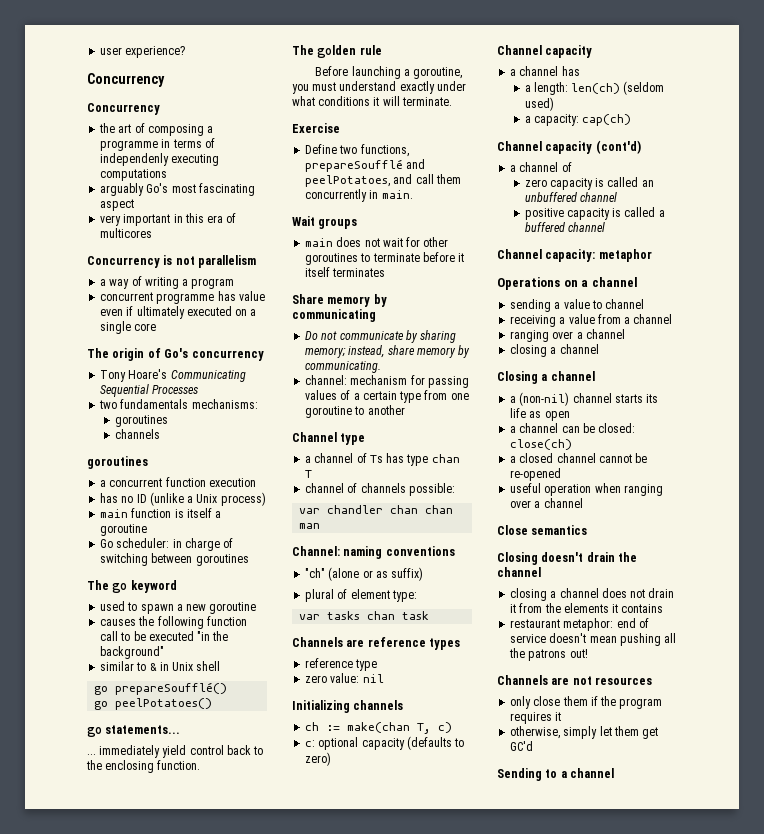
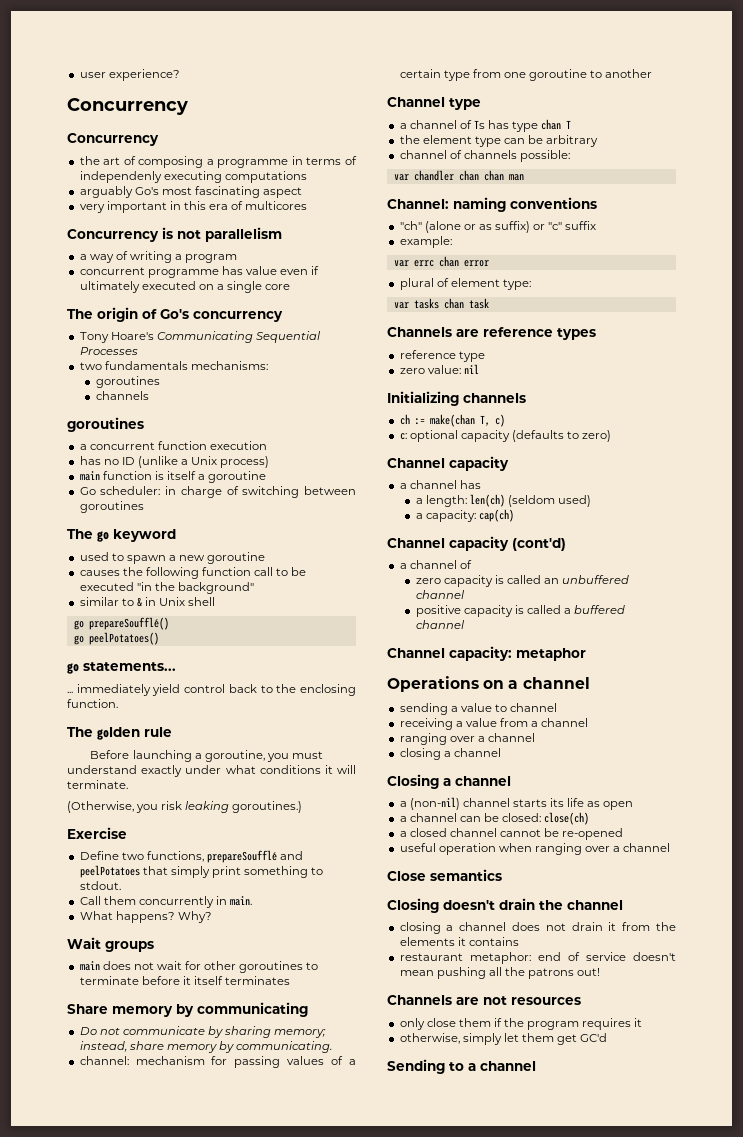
+ (Otherwise, you risk leaking goroutines.)
- Define two functions, prepareSoufflé and peelPotatoes, and call them concurrently in main.
+ Define two functions, prepareSoufflé and peelPotatoes that simply print something to stdout.
+ Call them concurrently in main.
+ What happens? Why?
+ the element type can be arbitrary
- "ch" (alone or as suffix)
+ "ch" (alone or as suffix) or "c" suffix
+ example:
+ var errc chan error

